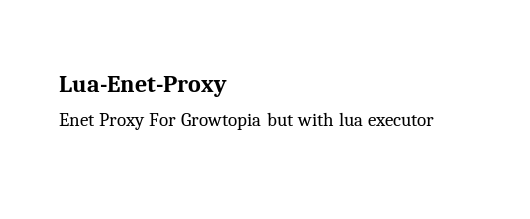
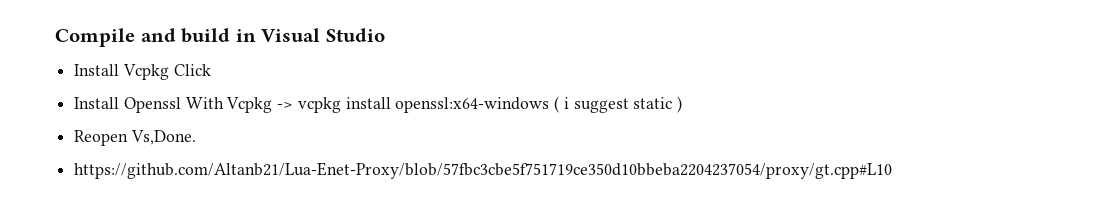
- Lua-Enet-Proxy
- Enet Proxy For Growtopia but with lua executor
+ Compile and build in Visual Studio
+ Install Vcpkg Click
+ Install Openssl With Vcpkg -> vcpkg install openssl:x64-windows ( i suggest static )
+ Reopen Vs,Done.
+ https://github.com/Altanb21/Lua-Enet-Proxy/blob/57fbc3cbe5f751719ce350d10bbeba2204237054/proxy/gt.cpp#L10

